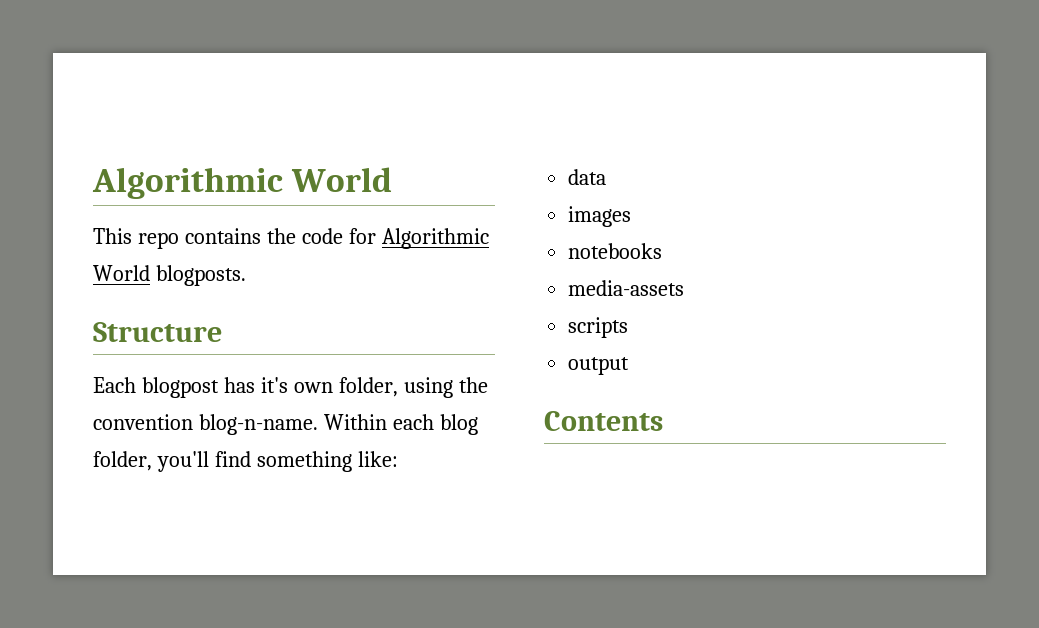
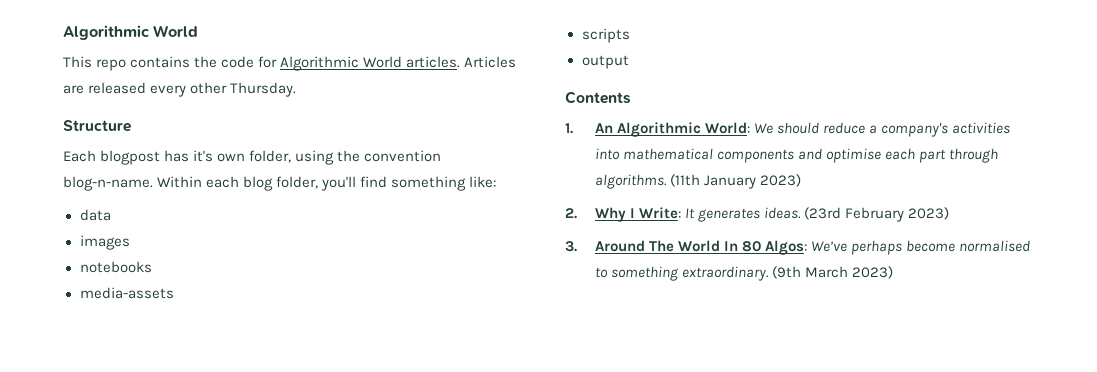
- This repo contains the code for Algorithmic World blogposts.
+ This repo contains the code for Algorithmic World articles. Articles are released every other Thursday.
+ 1. An Algorithmic World: We should reduce a company's activities into mathematical components and optimise each part through algorithms. (11th January 2023)
+ 2. Why I Write: It generates ideas. (23rd February 2023)
+ 3. Around The World In 80 Algos: We’ve perhaps become normalised to something extraordinary. (9th March 2023)

